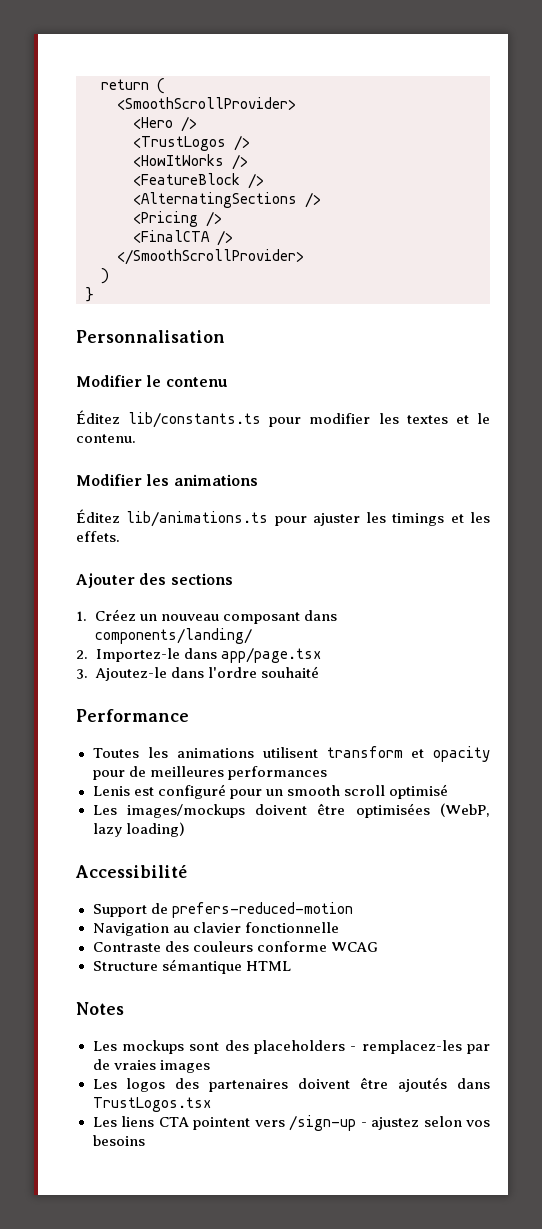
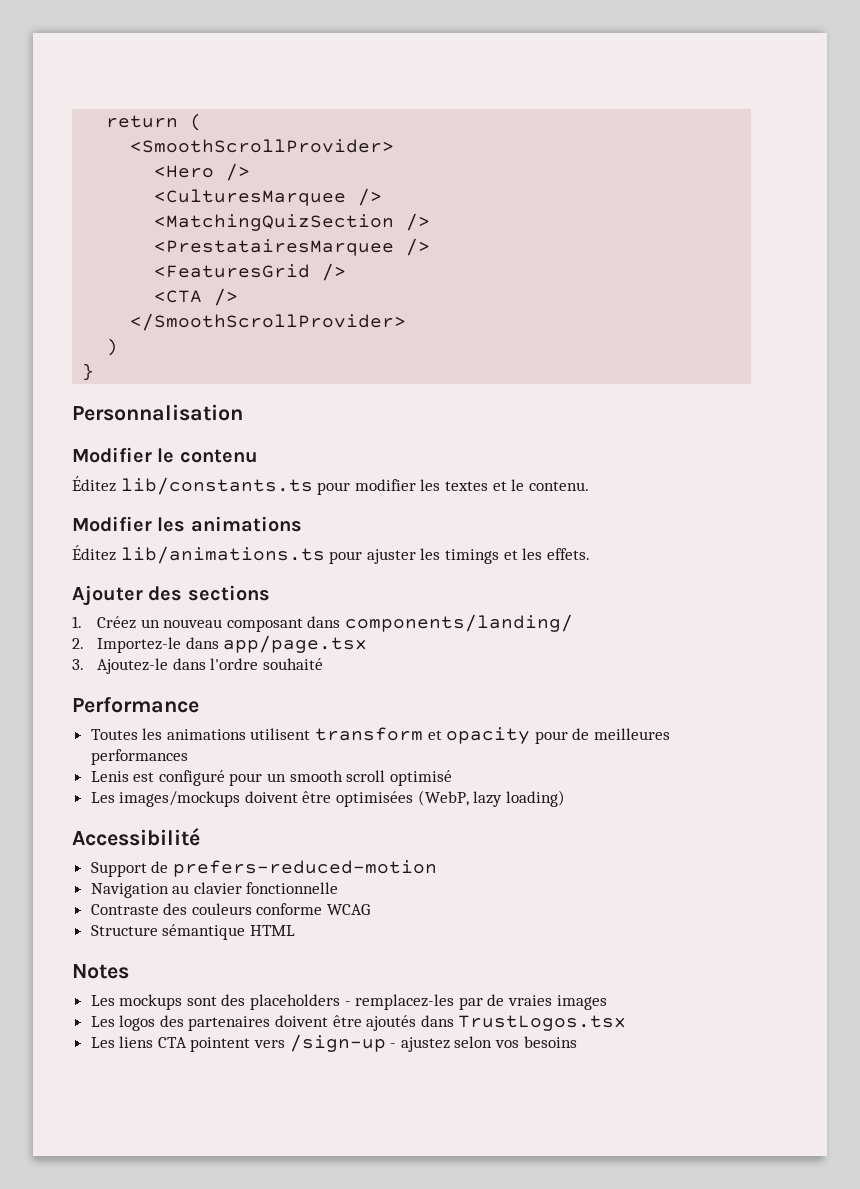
- <TrustLogos />
- <HowItWorks />
- <FeatureBlock />
- <AlternatingSections />
- <Pricing />
- <FinalCTA />
+ <CulturesMarquee />
+ <MatchingQuizSection />
+ <PrestatairesMarquee />
+ <FeaturesGrid />
+ <CTA />

